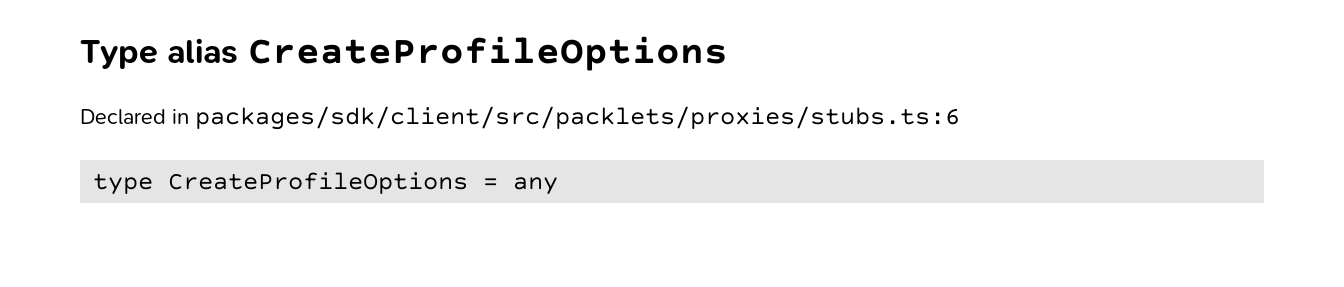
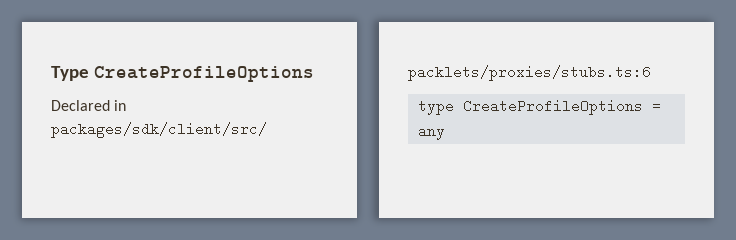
- Type alias CreateProfileOptions
+ Type CreateProfileOptions

